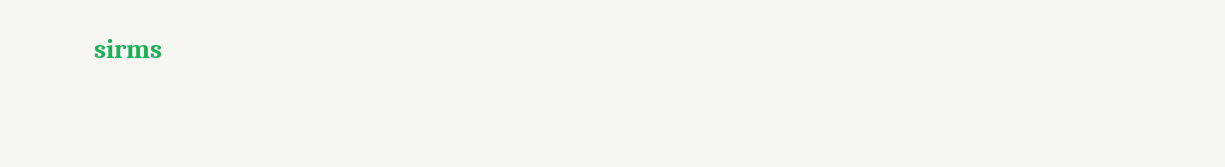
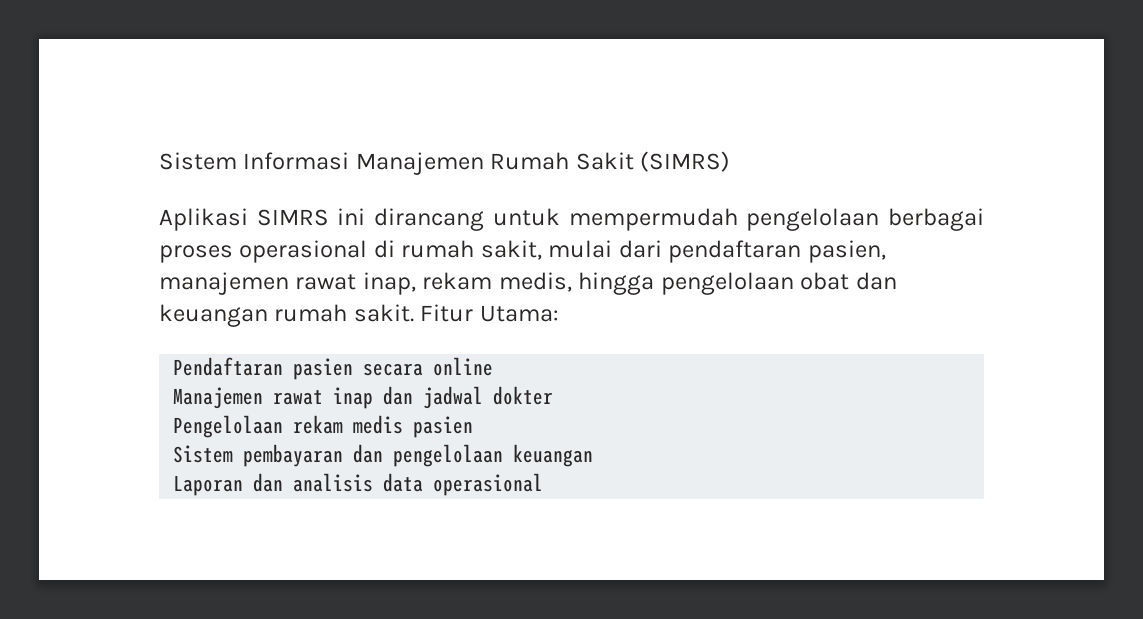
- sirms
+ Sistem Informasi Manajemen Rumah Sakit (SIMRS)
+ Aplikasi SIMRS ini dirancang untuk mempermudah pengelolaan berbagai proses operasional di rumah sakit, mulai dari pendaftaran pasien, manajemen rawat inap, rekam medis, hingga pengelolaan obat dan keuangan rumah sakit. Fitur Utama:
+ Pendaftaran pasien secara online
+ Manajemen rawat inap dan jadwal dokter
+ Pengelolaan rekam medis pasien
+ Sistem pembayaran dan pengelolaan keuangan
+ Laporan dan analisis data operasional

